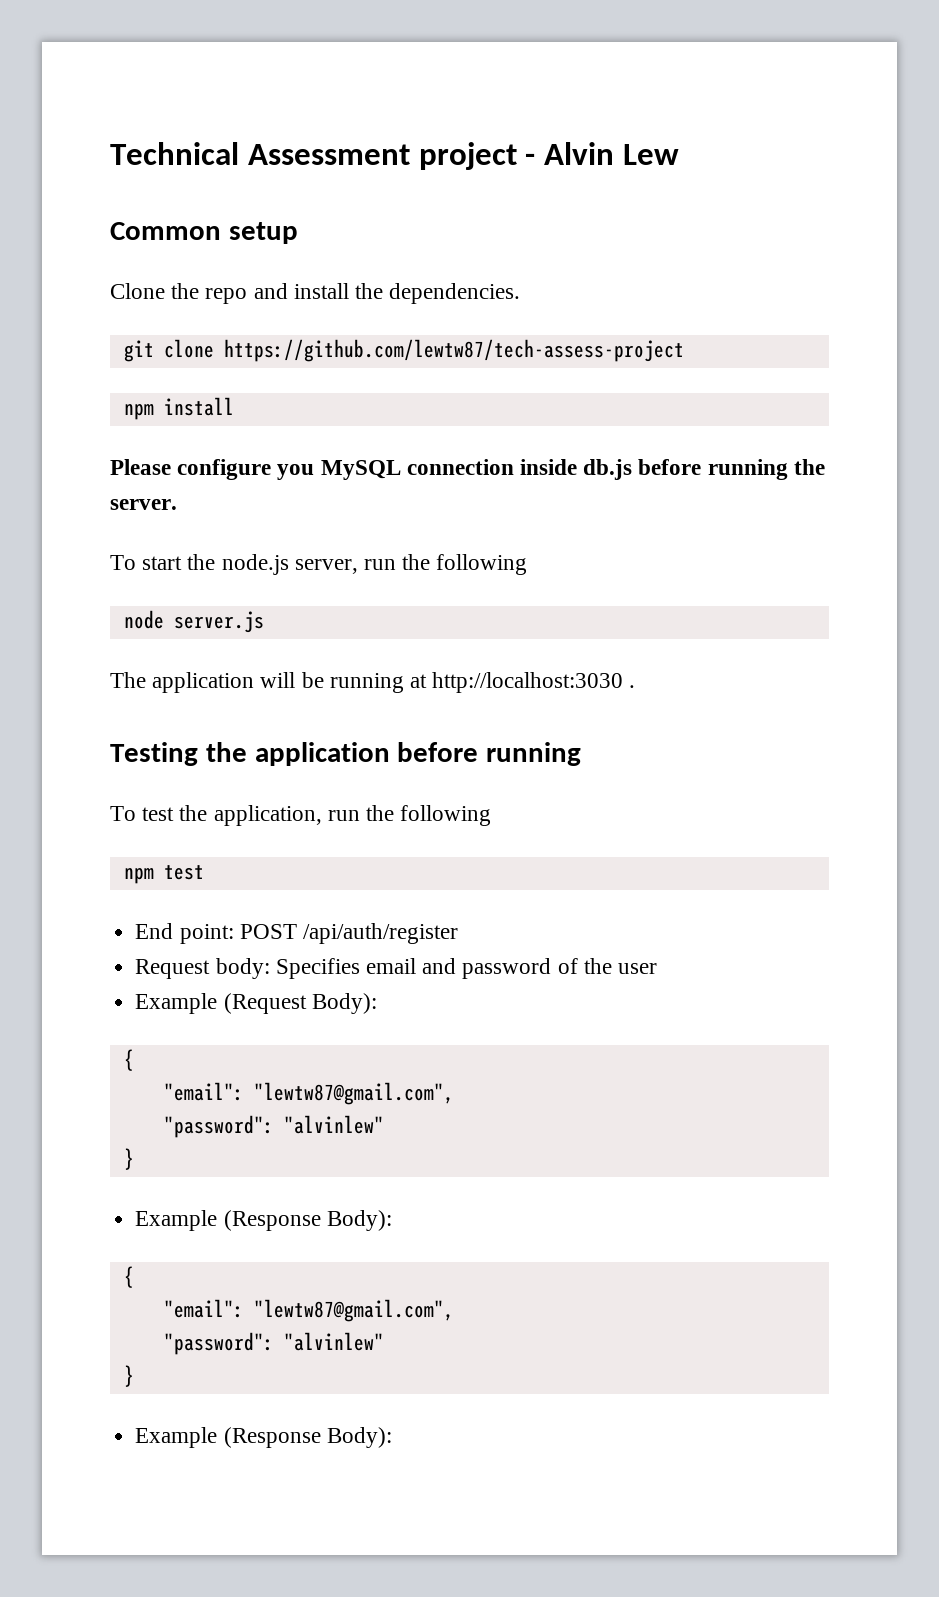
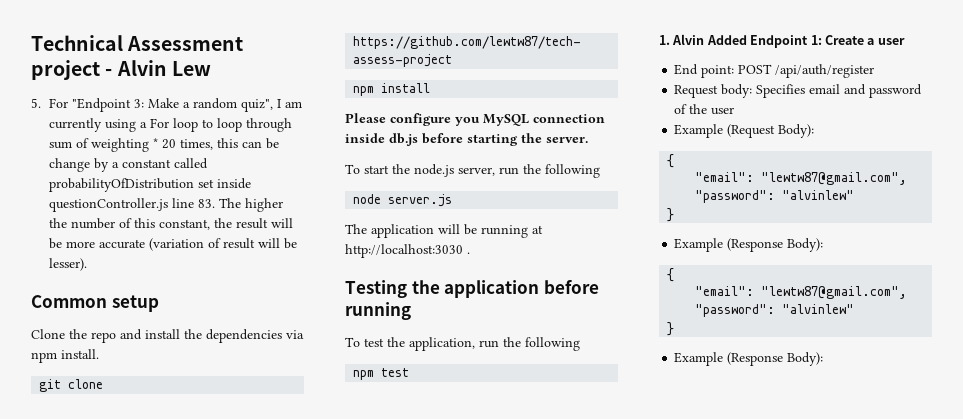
+ 5. For "Endpoint 3: Make a random quiz", I am currently using a For loop to loop through sum of weighting * 20 times, this can be change by a constant called probabilityOfDistribution set inside questionController.js line 83. The higher the number of this constant, the result will be more accurate (variation of result will be lesser).
- Clone the repo and install the dependencies.
+ Clone the repo and install the dependencies via npm install.
- Please configure you MySQL connection inside db.js before running the server.
+ Please configure you MySQL connection inside db.js before starting the server.
+ 1. Alvin Added Endpoint 1: Create a user

